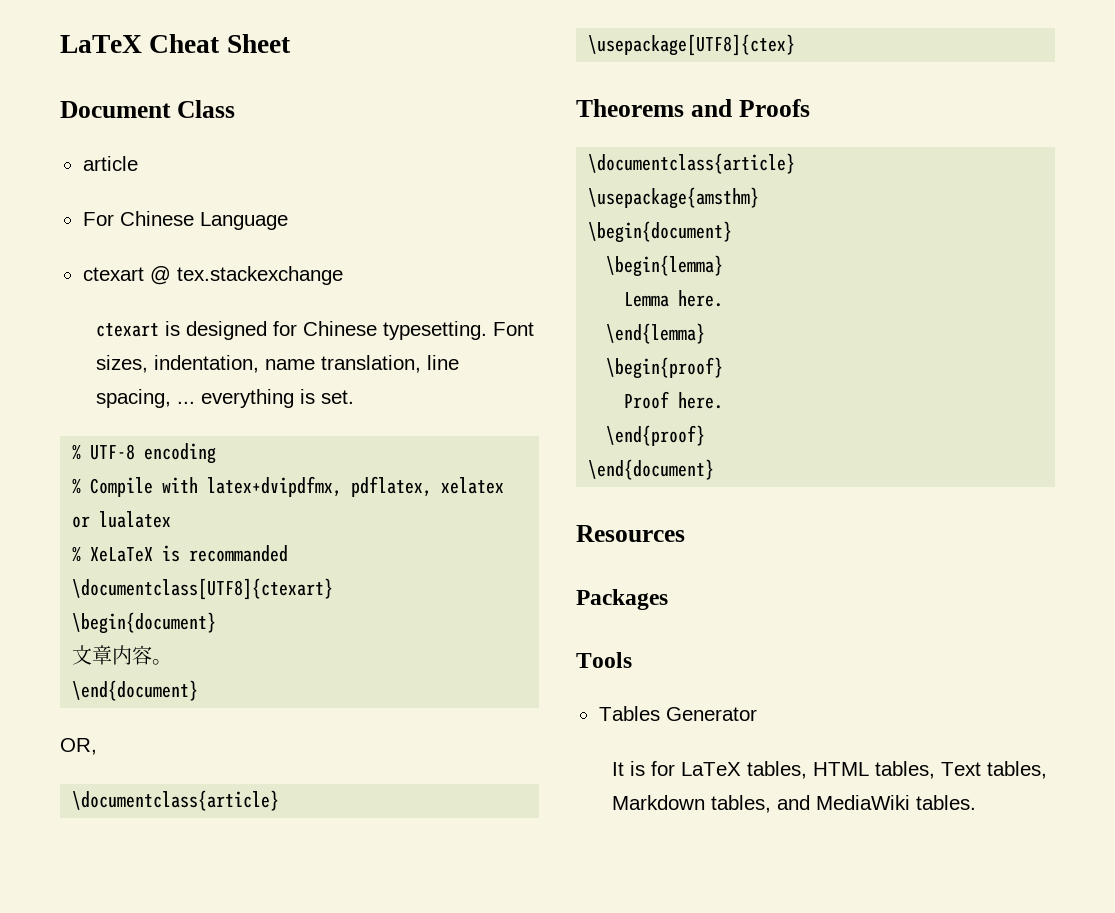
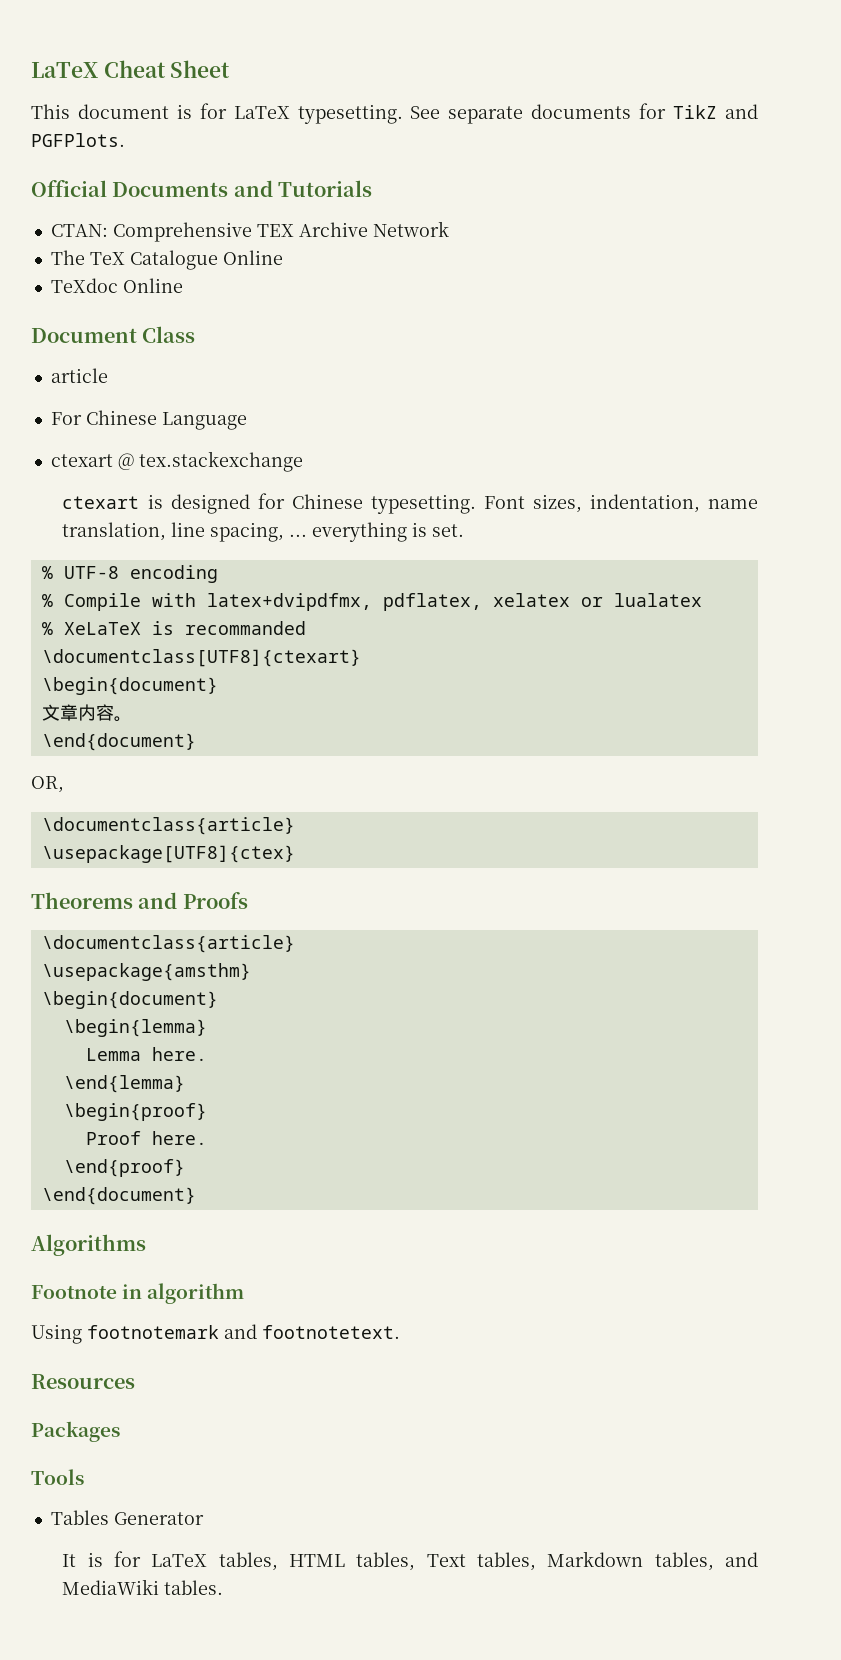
+ This document is for LaTeX typesetting. See separate documents for TikZ and PGFPlots.
+ Official Documents and Tutorials
+ CTAN: Comprehensive TEX Archive Network
+ The TeX Catalogue Online
+ TeXdoc Online
+ Algorithms
+ Footnote in algorithm
+ Using footnotemark and footnotetext.

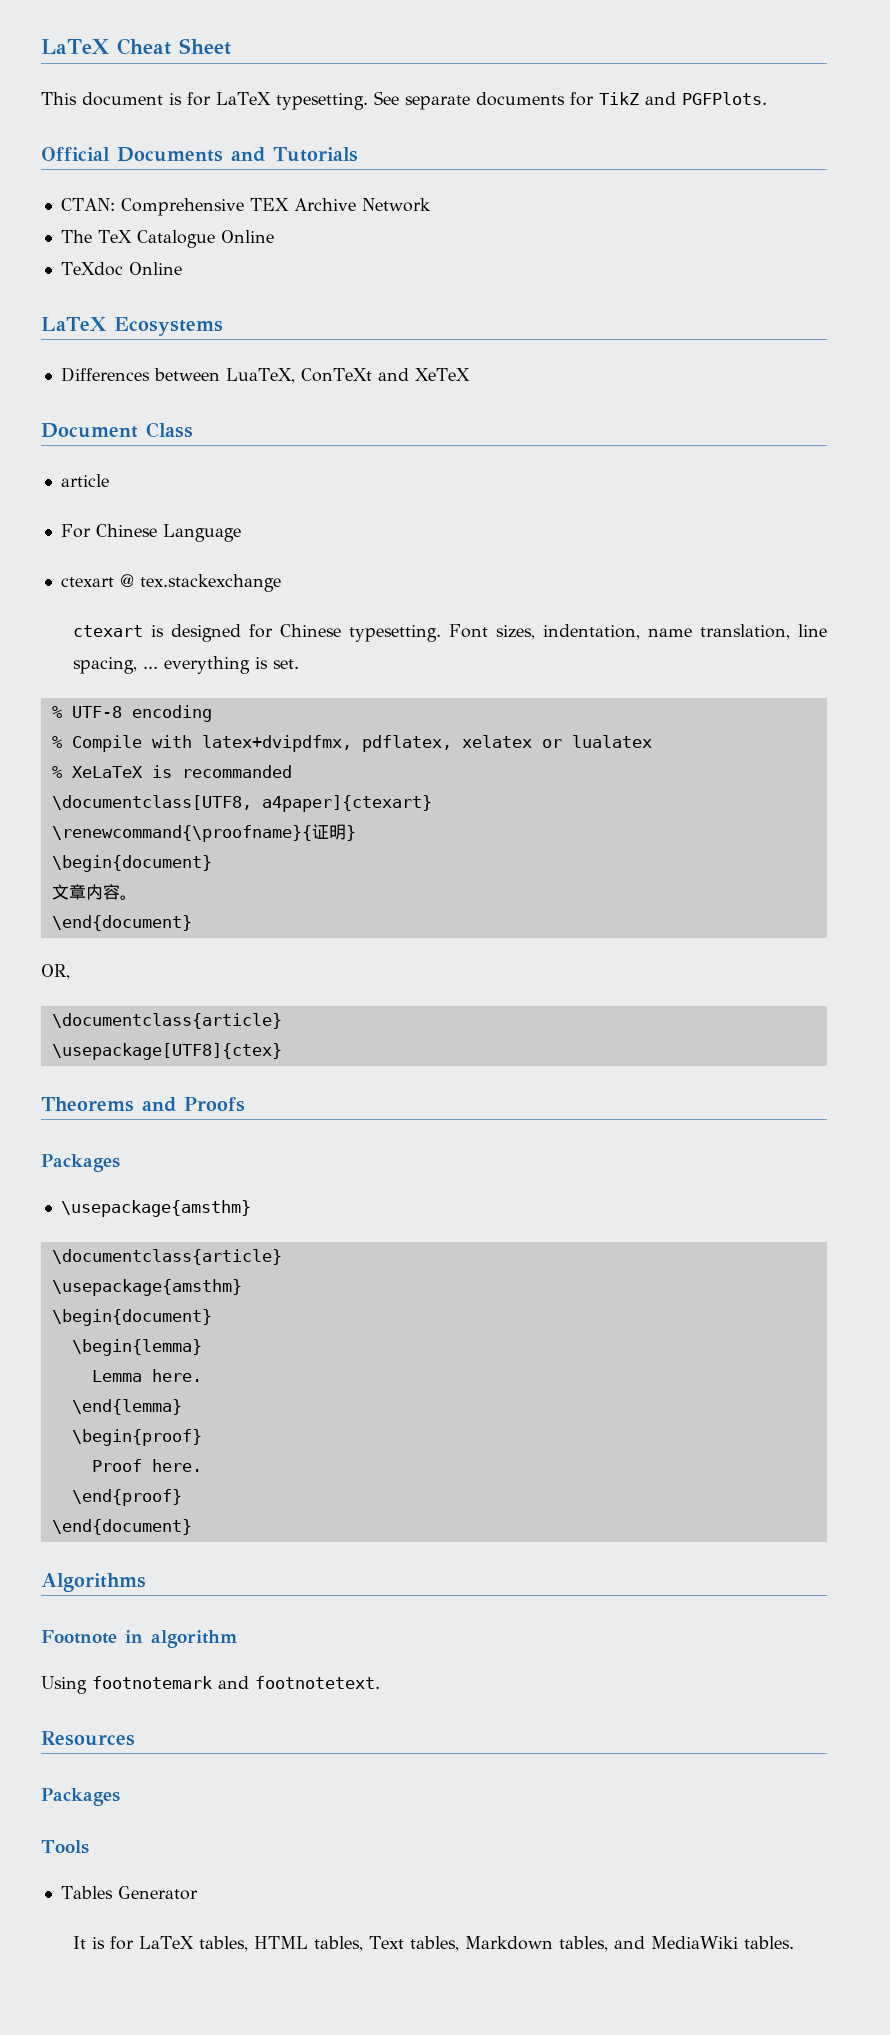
+ LaTeX Ecosystems
+ Differences between LuaTeX, ConTeXt and XeTeX
- \documentclass[UTF8]{ctexart}
+ \documentclass[UTF8, a4paper]{ctexart}
+ \renewcommand{\proofname}{证明}
  Theorems and Proofs
+ Packages
+ \usepackage{amsthm}

